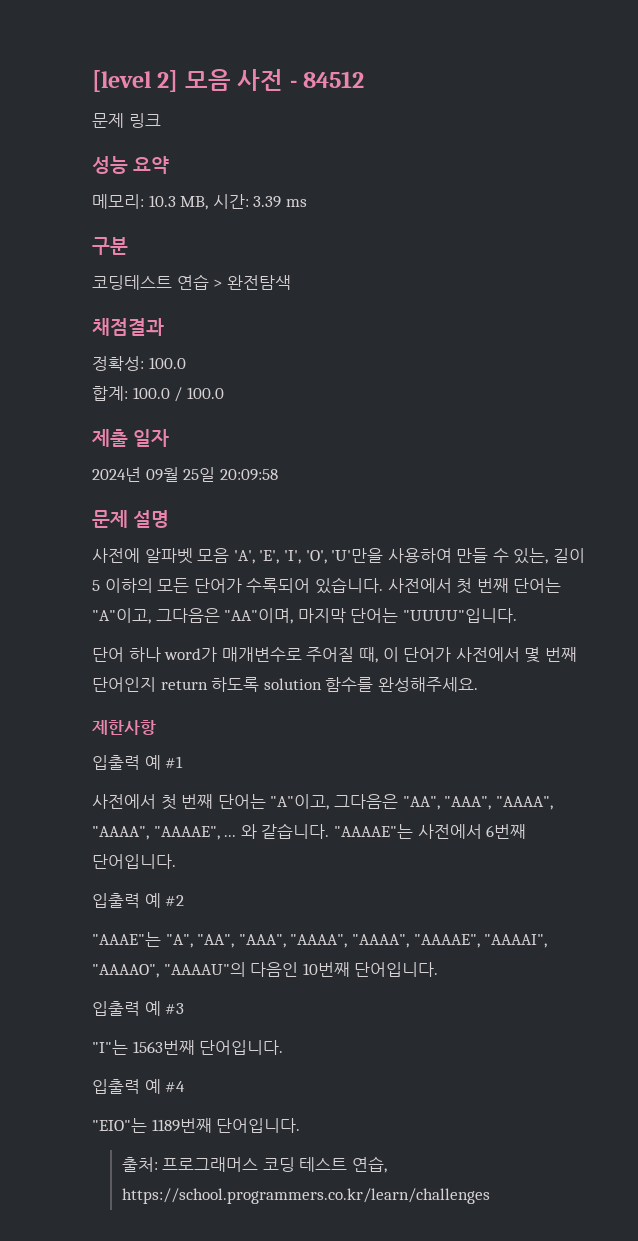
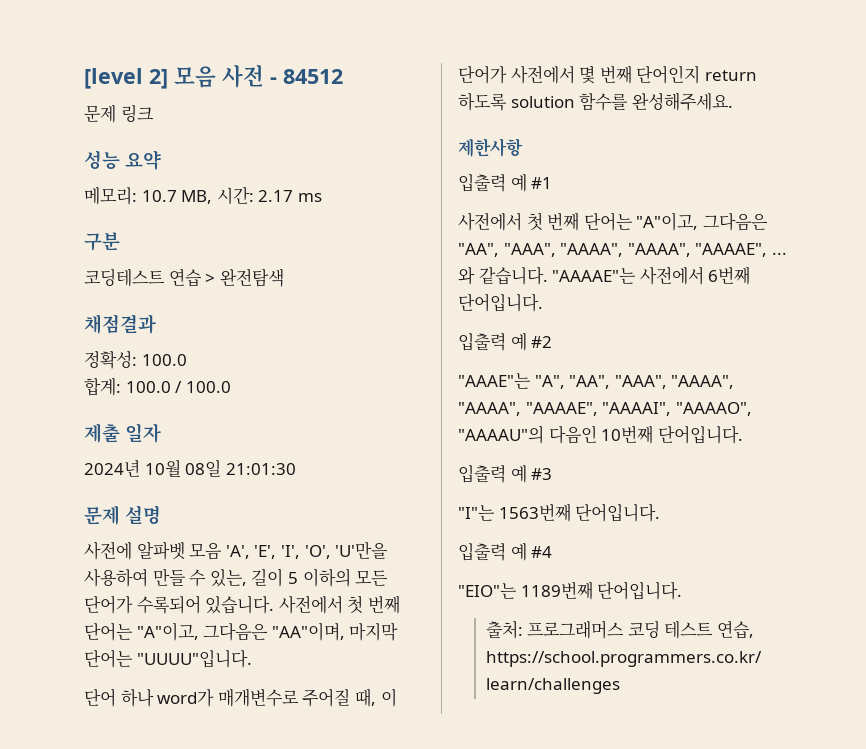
- 메모리: 10.3 MB, 시간: 3.39 ms
+ 메모리: 10.7 MB, 시간: 2.17 ms
- 2024년 09월 25일 20:09:58
+ 2024년 10월 08일 21:01:30

